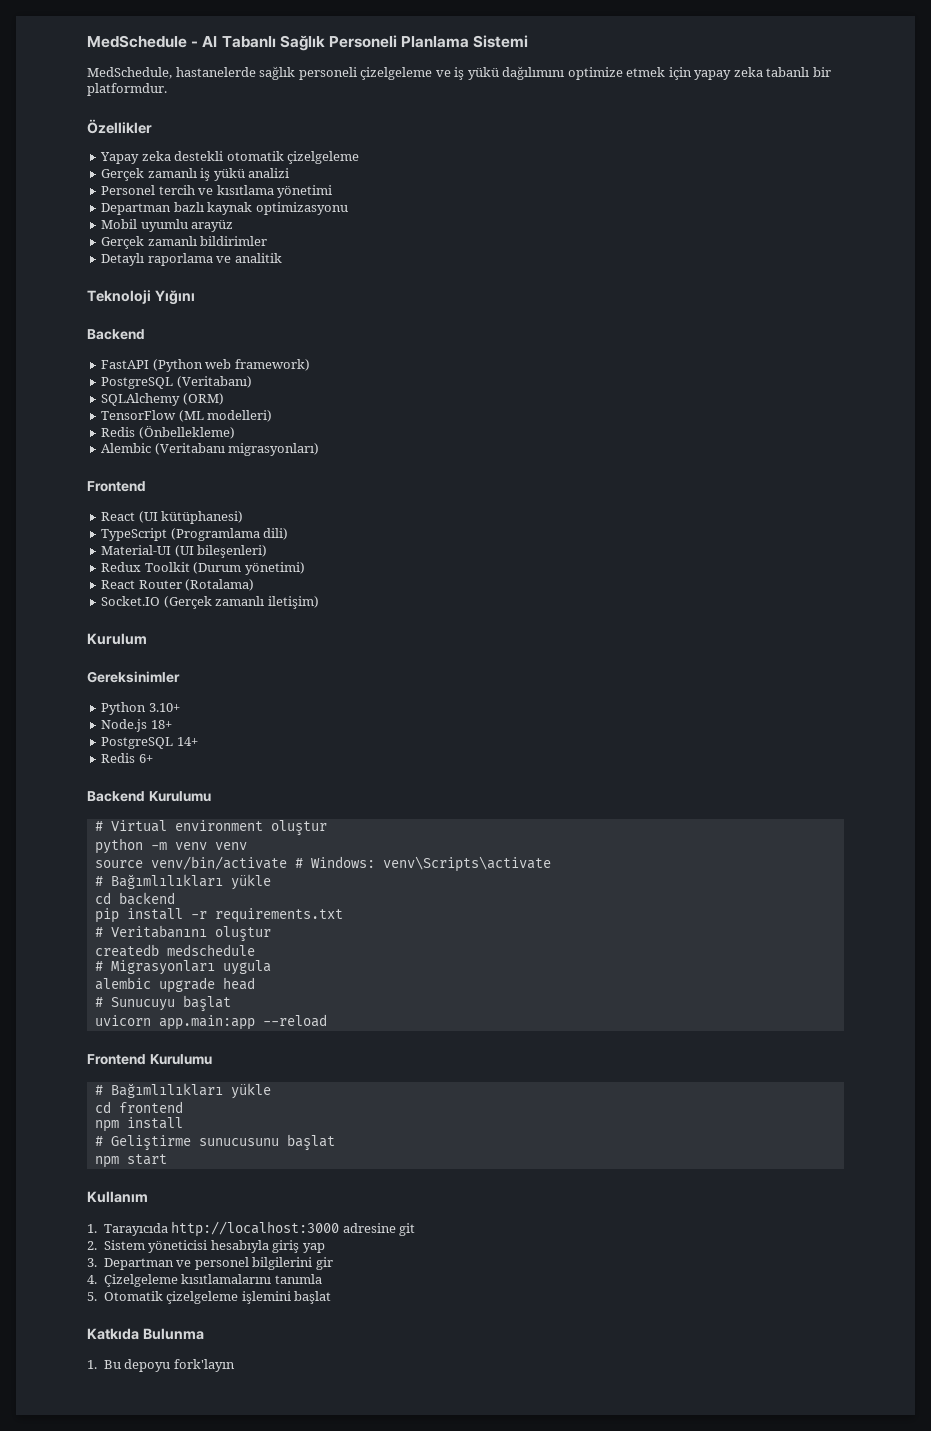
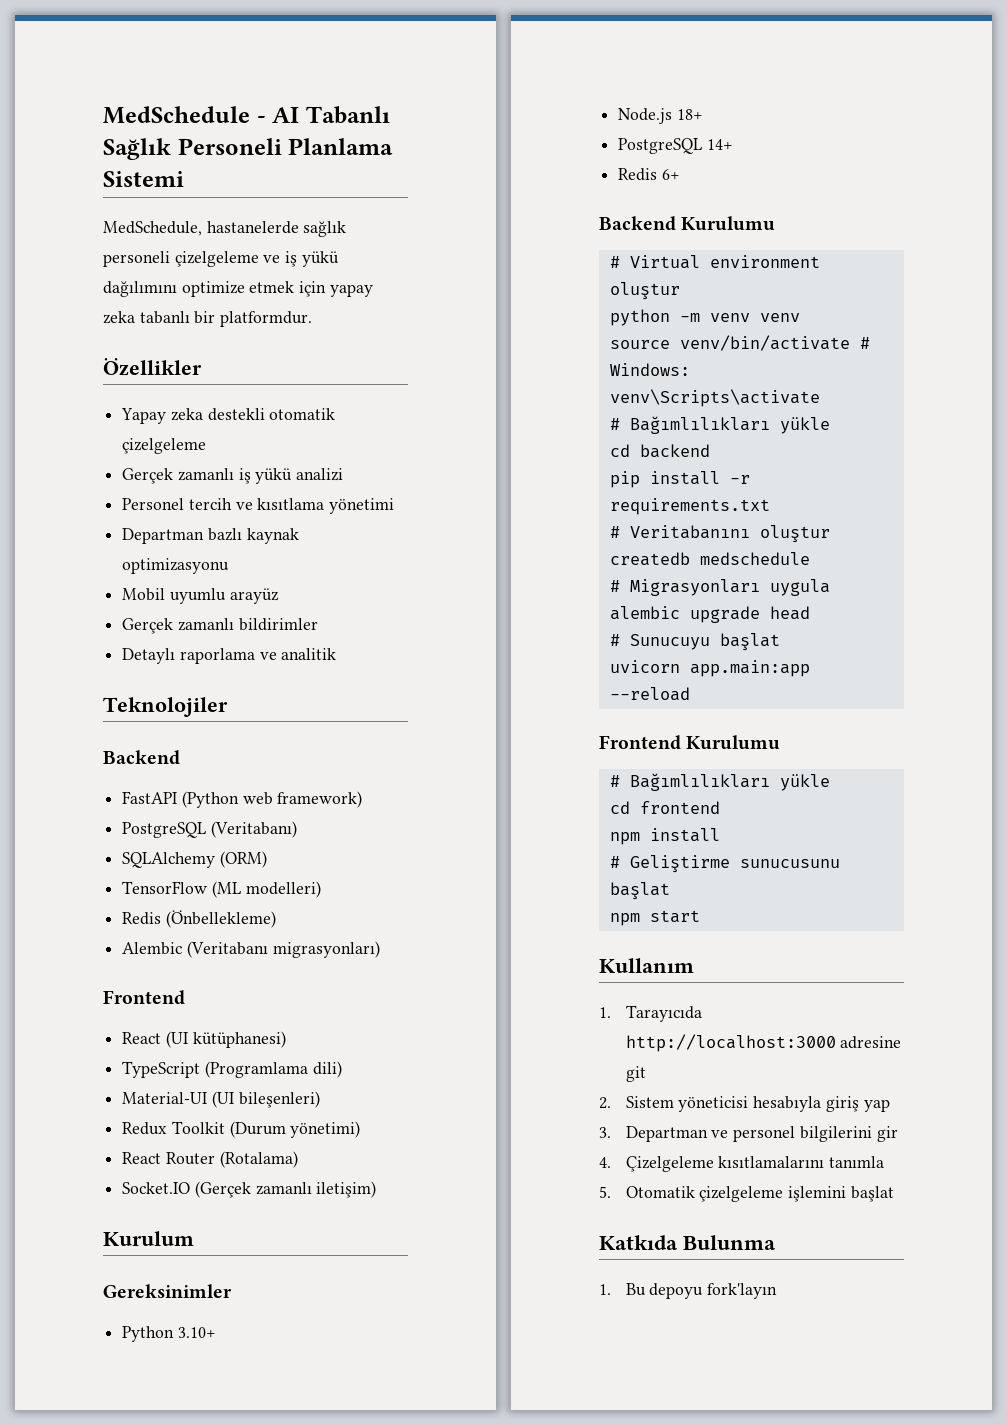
- Teknoloji Yığını
+ Teknolojiler

